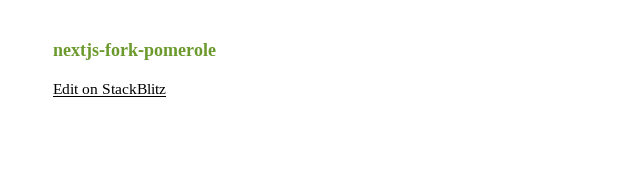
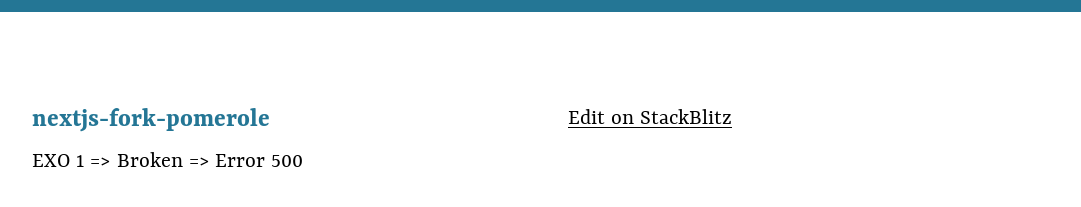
+ EXO 1 => Broken => Error 500

